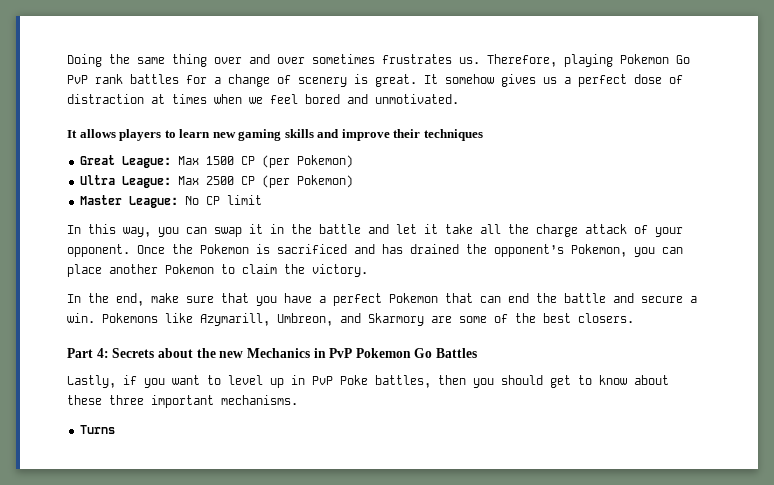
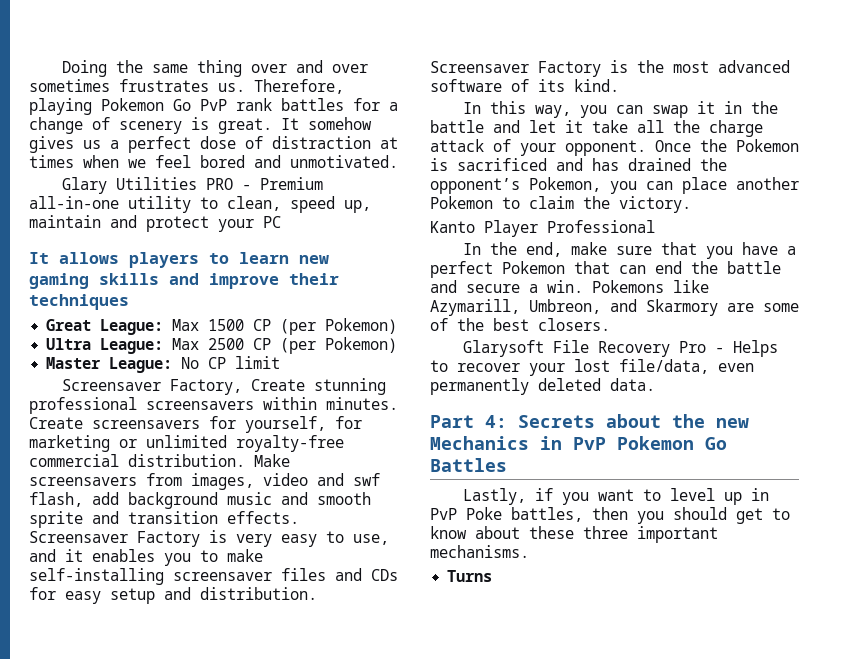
+ Glary Utilities PRO - Premium all-in-one utility to clean, speed up, maintain and protect your PC
+ Screensaver Factory, Create stunning professional screensavers within minutes. Create screensavers for yourself, for marketing or unlimited royalty-free commercial distribution. Make screensavers from images, video and swf flash, add background music and smooth sprite and transition effects. Screensaver Factory is very easy to use, and it enables you to make self-installing screensaver files and CDs for easy setup and distribution. Screensaver Factory is the most advanced software of its kind.
+ Kanto Player Professional
+ Glarysoft File Recovery Pro - Helps to recover your lost file/data, even permanently deleted data.

